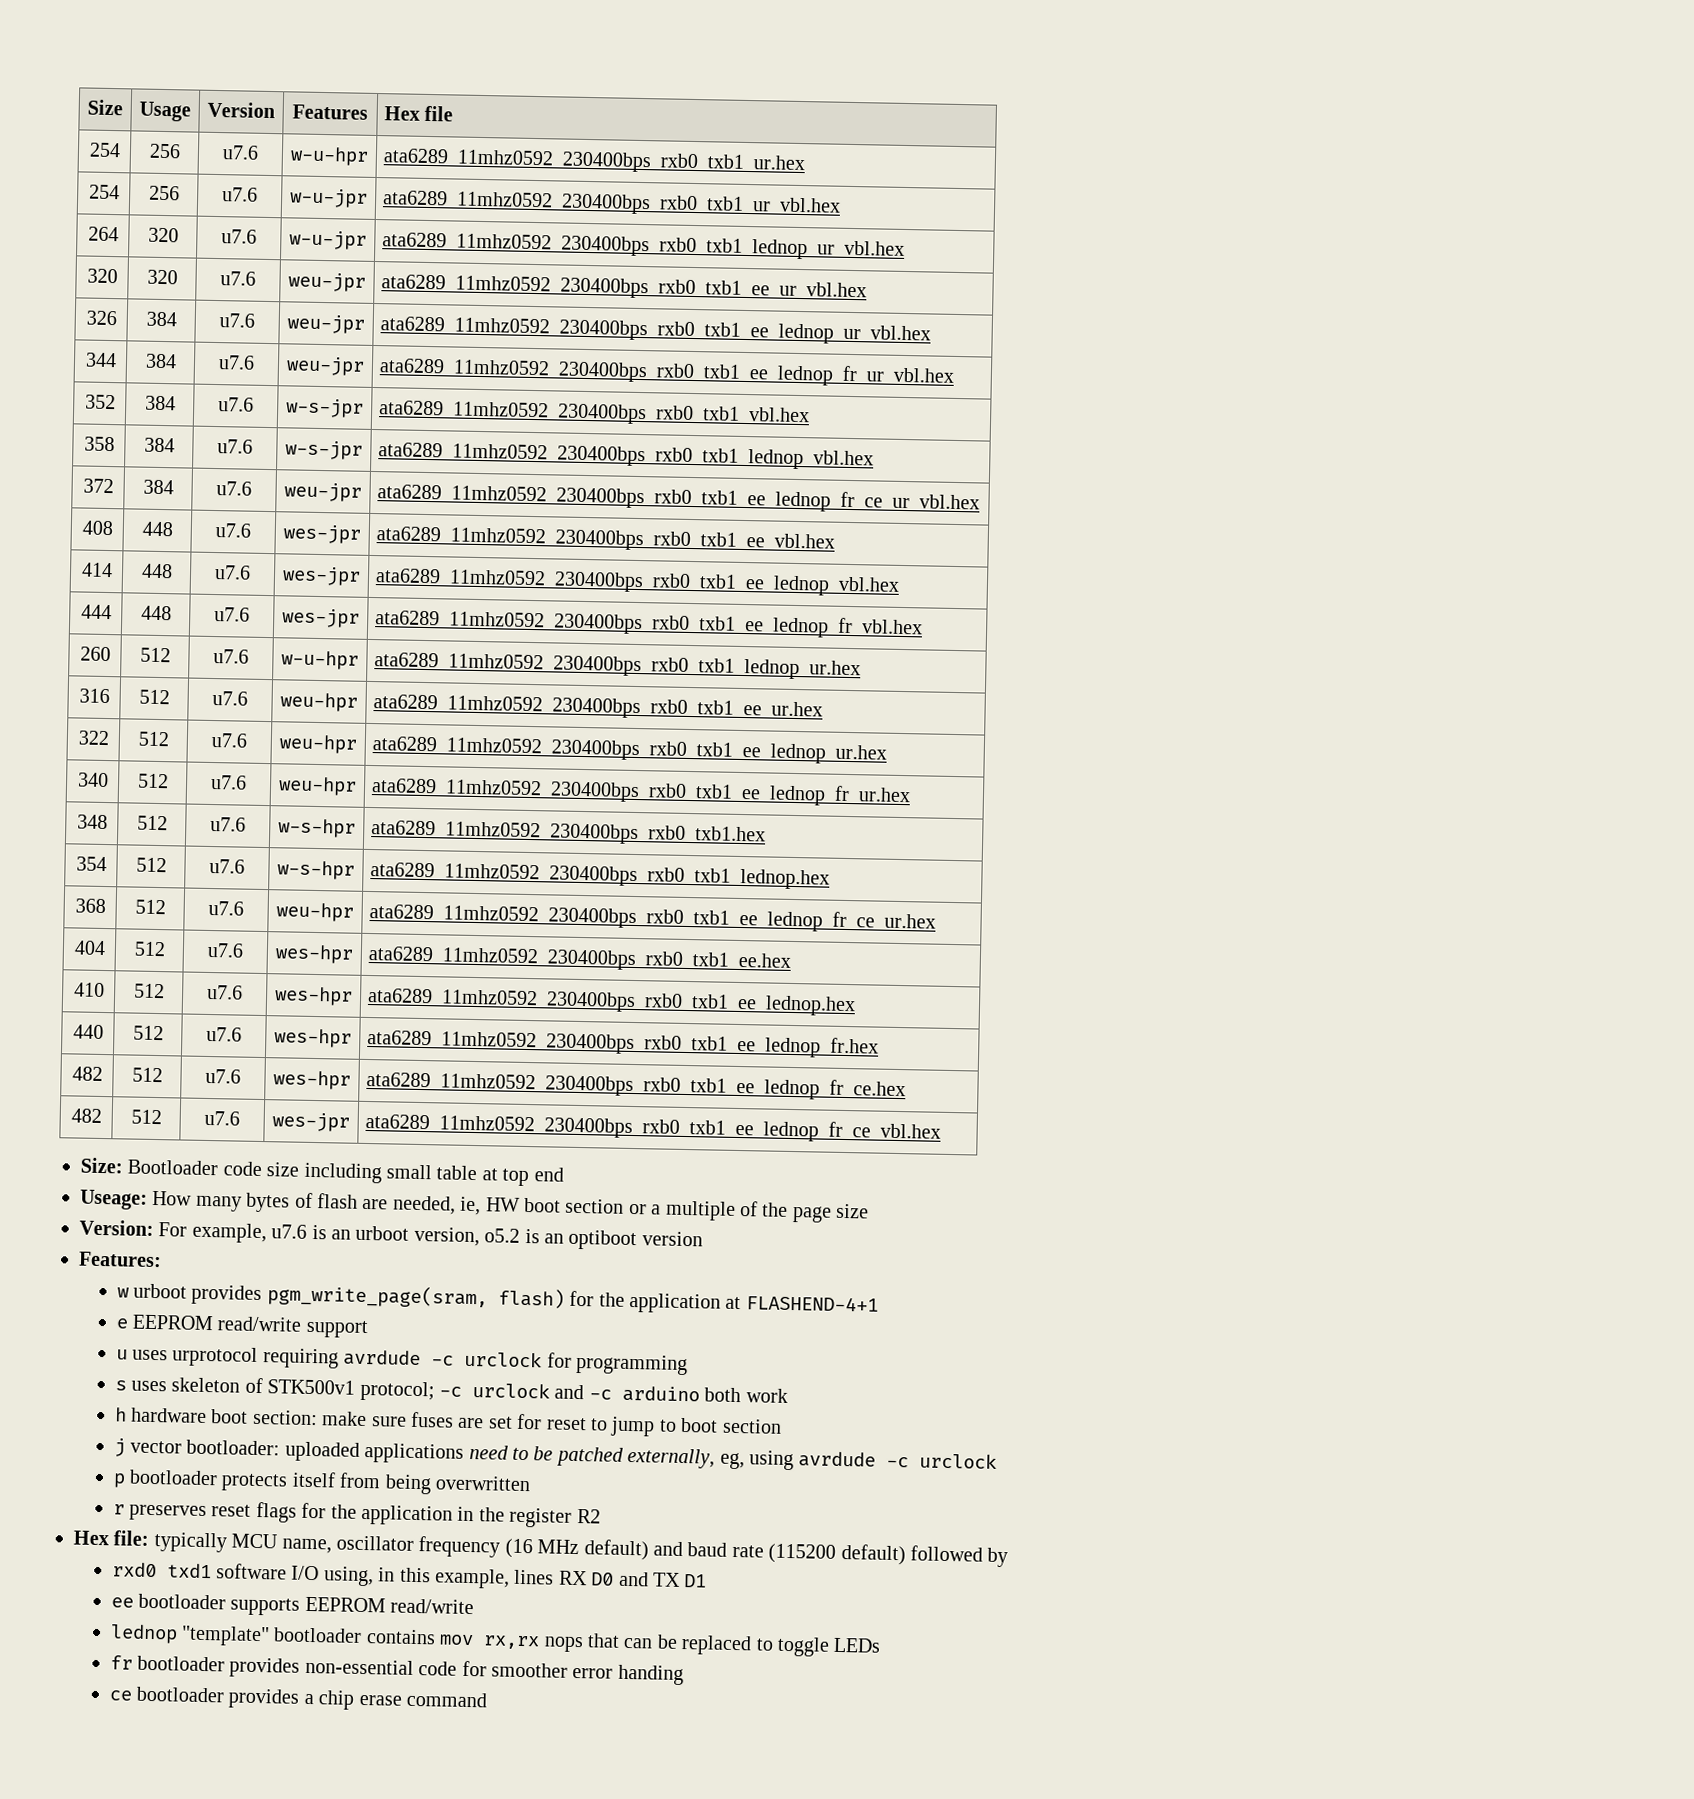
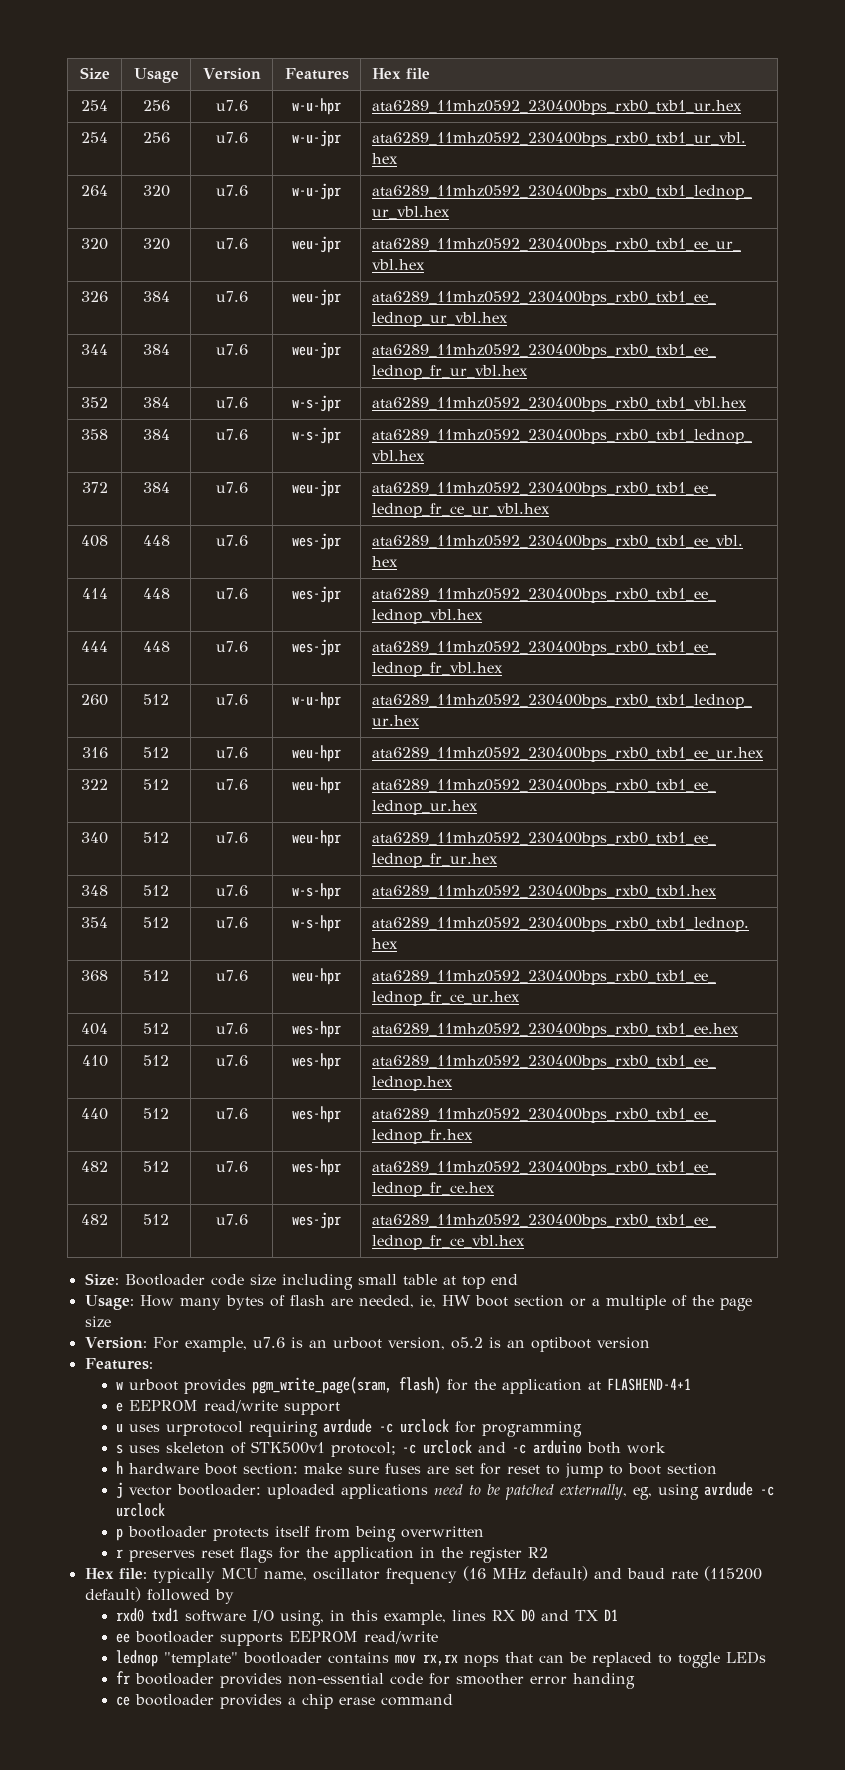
- Useage: How many bytes of flash are needed, ie, HW boot section or a multiple of the page size
+ Usage: How many bytes of flash are needed, ie, HW boot section or a multiple of the page size

